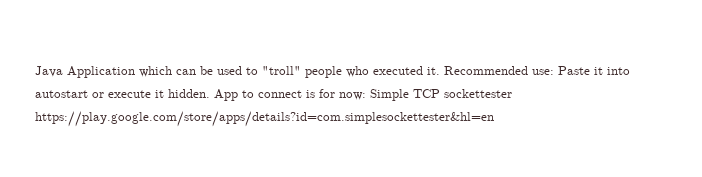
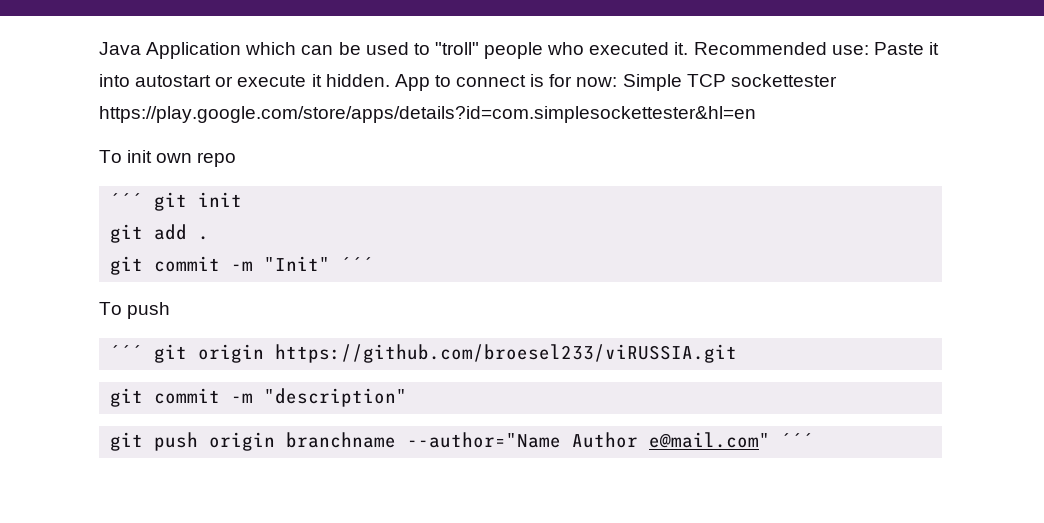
+ To init own repo
+ ´´´ git init
+ git add .
+ git commit -m "Init" ´´´
+ To push
+ ´´´ git origin https://github.com/broesel233/viRUSSIA.git
+ git commit -m "description"
+ git push origin branchname --author="Name Author e@mail.com" ´´´

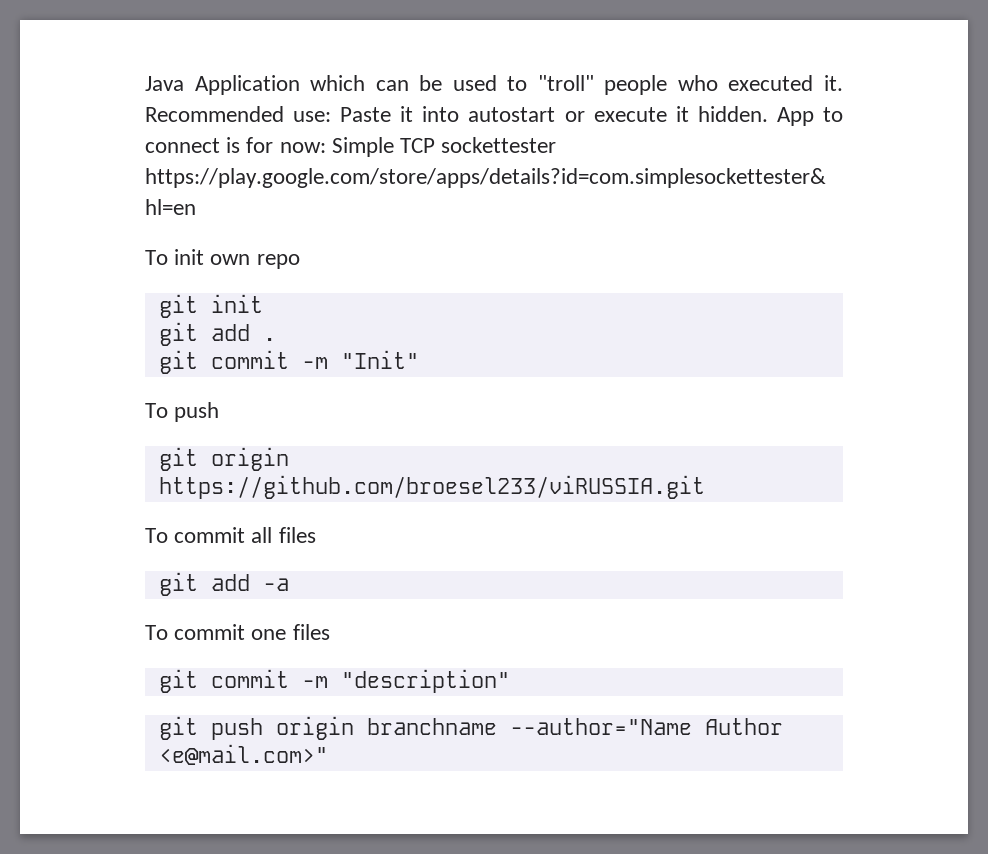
- ´´´ git init
+ git init
- git commit -m "Init" ´´´
+ git commit -m "Init"
- ´´´ git origin https://github.com/broesel233/viRUSSIA.git
+ git origin https://github.com/broesel233/viRUSSIA.git
+ To commit all files
+ git add -a
+ To commit one files
- git push origin branchname --author="Name Author e@mail.com" ´´´
+ git push origin branchname --author="Name Author <e@mail.com>"

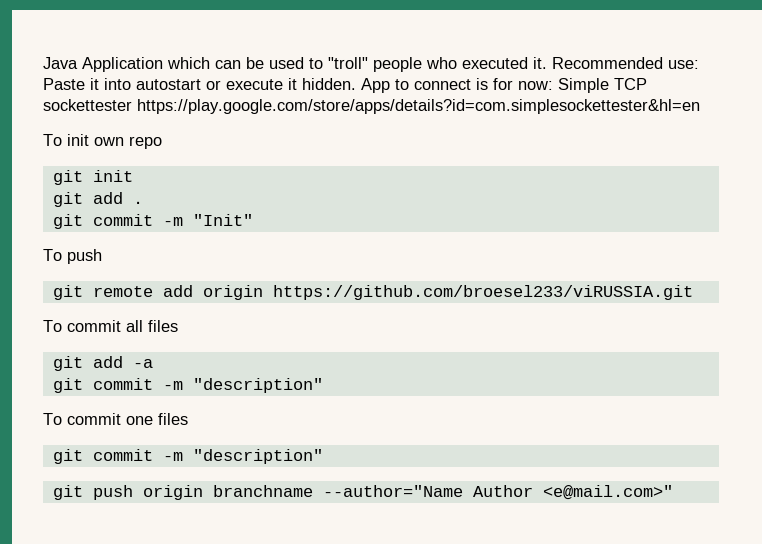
- git origin https://github.com/broesel233/viRUSSIA.git
+ git remote add origin https://github.com/broesel233/viRUSSIA.git
  git add -a
+ git commit -m "description"

